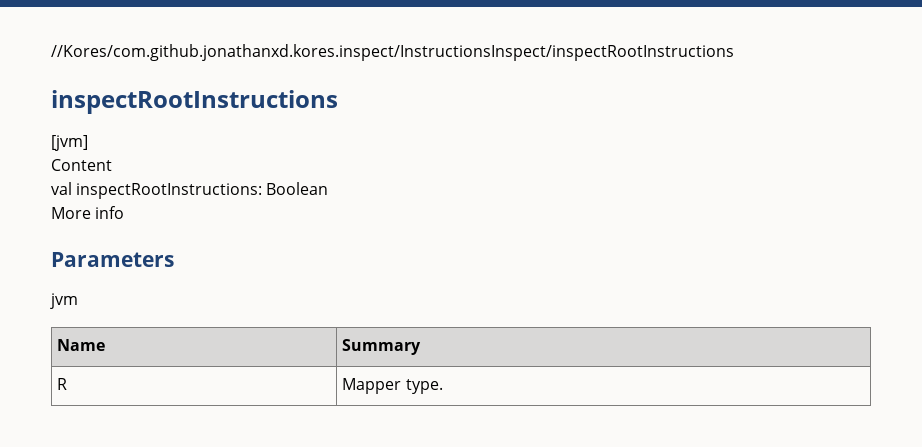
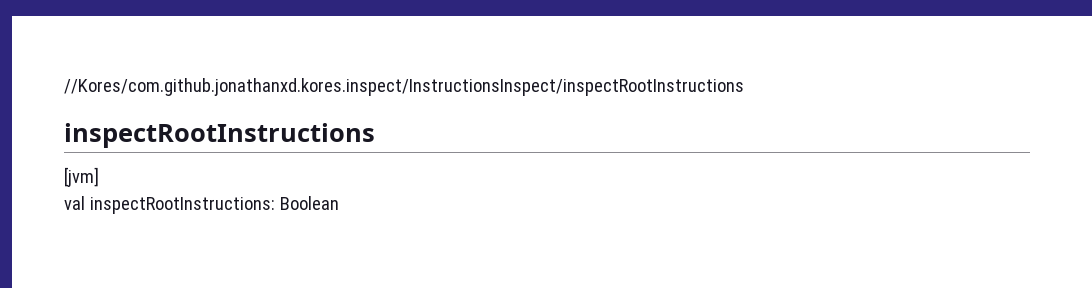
- Content
- More info
- Parameters
- jvm
- Name | Summary
- R | Mapper type.

